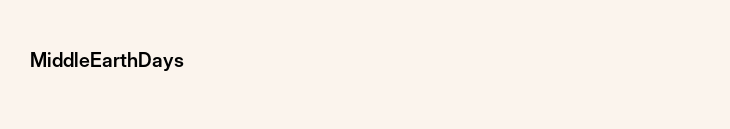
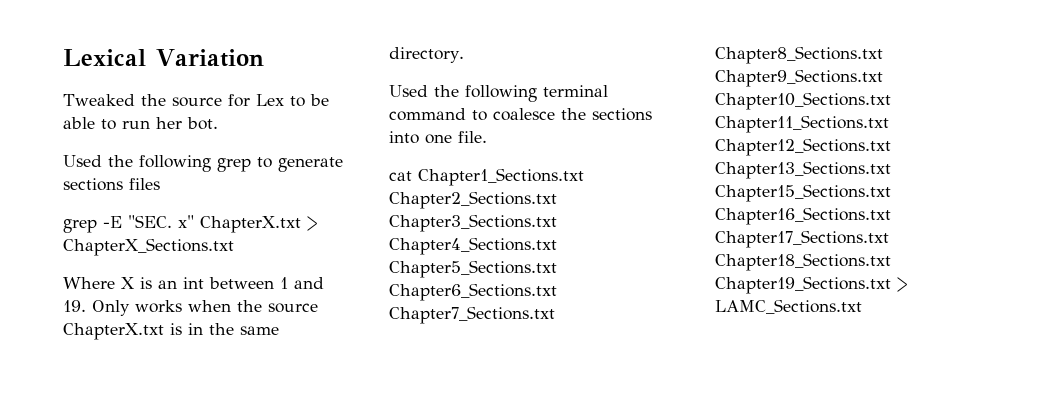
- MiddleEarthDays
+ Lexical Variation
+ Tweaked the source for Lex to be able to run her bot.
+ Used the following grep to generate sections files
+ grep -E "SEC. x" ChapterX.txt > ChapterX_Sections.txt
+ Where X is an int between 1 and 19. Only works when the source ChapterX.txt is in the same directory.
+ Used the following terminal command to coalesce the sections into one file.
+ cat Chapter1_Sections.txt Chapter2_Sections.txt Chapter3_Sections.txt Chapter4_Sections.txt Chapter5_Sections.txt Chapter6_Sections.txt Chapter7_Sections.txt Chapter8_Sections.txt Chapter9_Sections.txt Chapter10_Sections.txt Chapter11_Sections.txt Chapter12_Sections.txt Chapter13_Sections.txt Chapter15_Sections.txt Chapter16_Sections.txt Chapter17_Sections.txt Chapter18_Sections.txt Chapter19_Sections.txt > LAMC_Sections.txt

